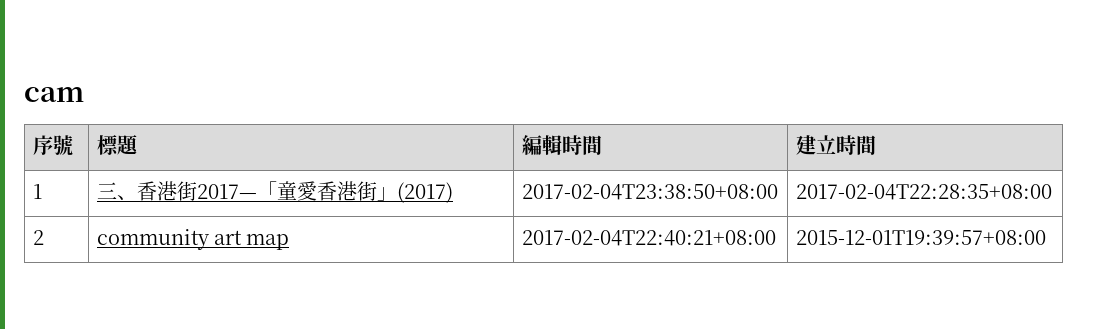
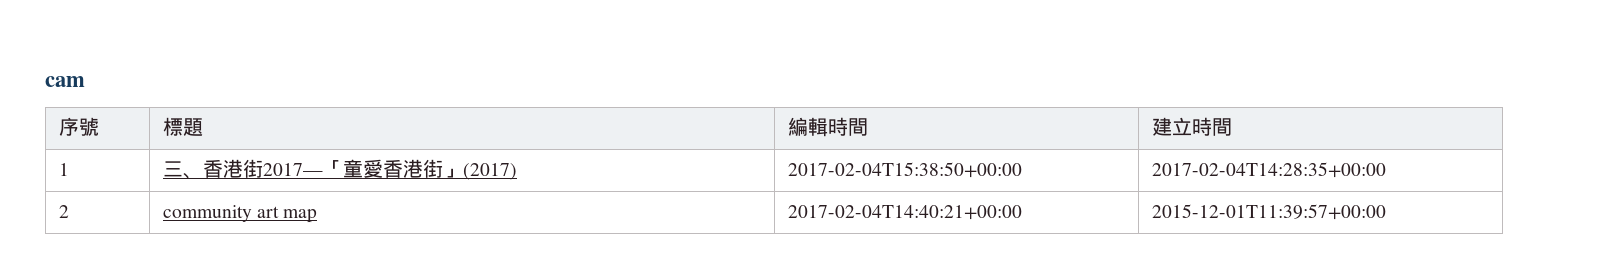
- 1 | 三、香港街2017—「童愛香港街」(2017) | 2017-02-04T23:38:50+08:00 | 2017-02-04T22:28:35+08:00
+ 1 | 三、香港街2017—「童愛香港街」(2017) | 2017-02-04T15:38:50+00:00 | 2017-02-04T14:28:35+00:00
- 2 | community art map | 2017-02-04T22:40:21+08:00 | 2015-12-01T19:39:57+08:00
+ 2 | community art map | 2017-02-04T14:40:21+00:00 | 2015-12-01T11:39:57+00:00

